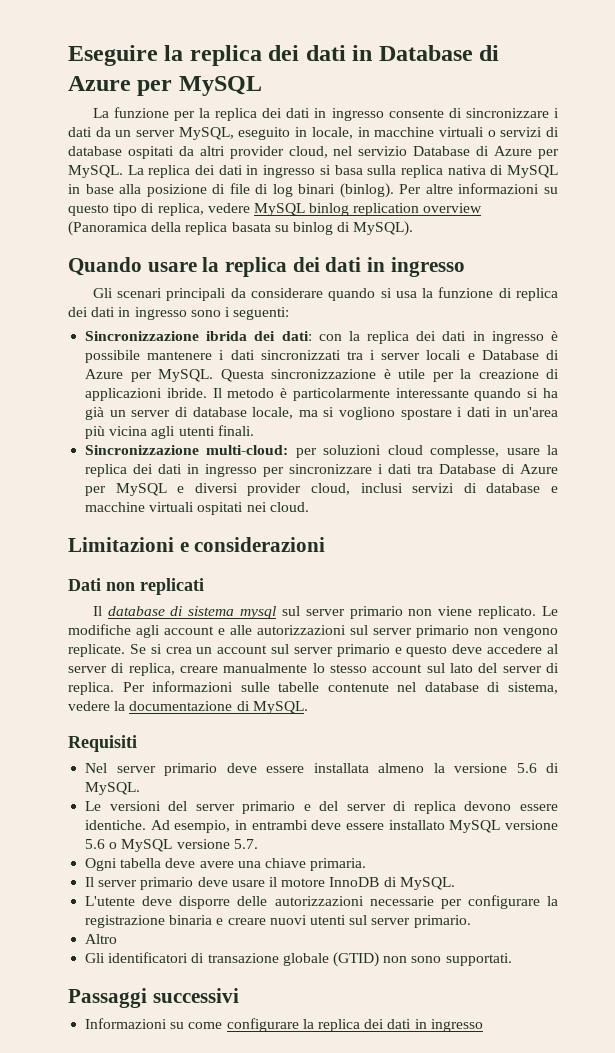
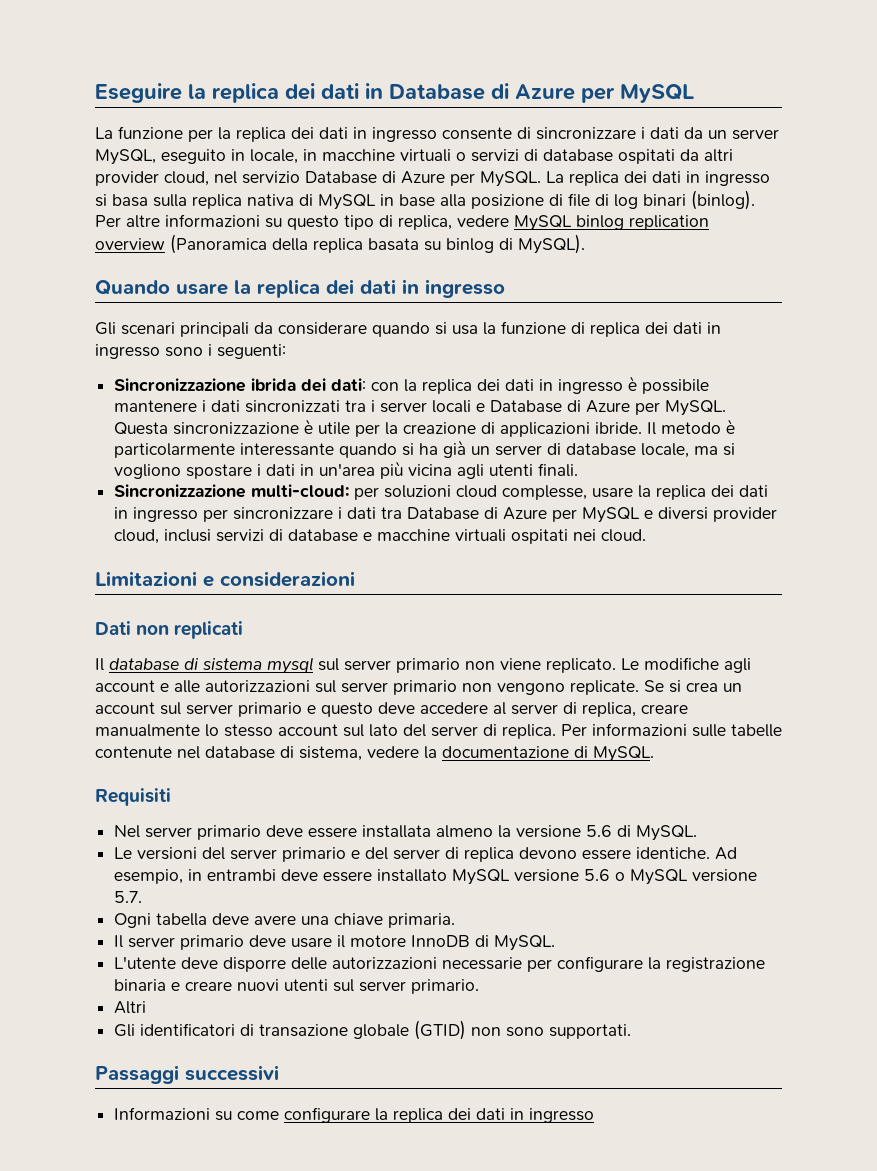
- Altro
+ Altri

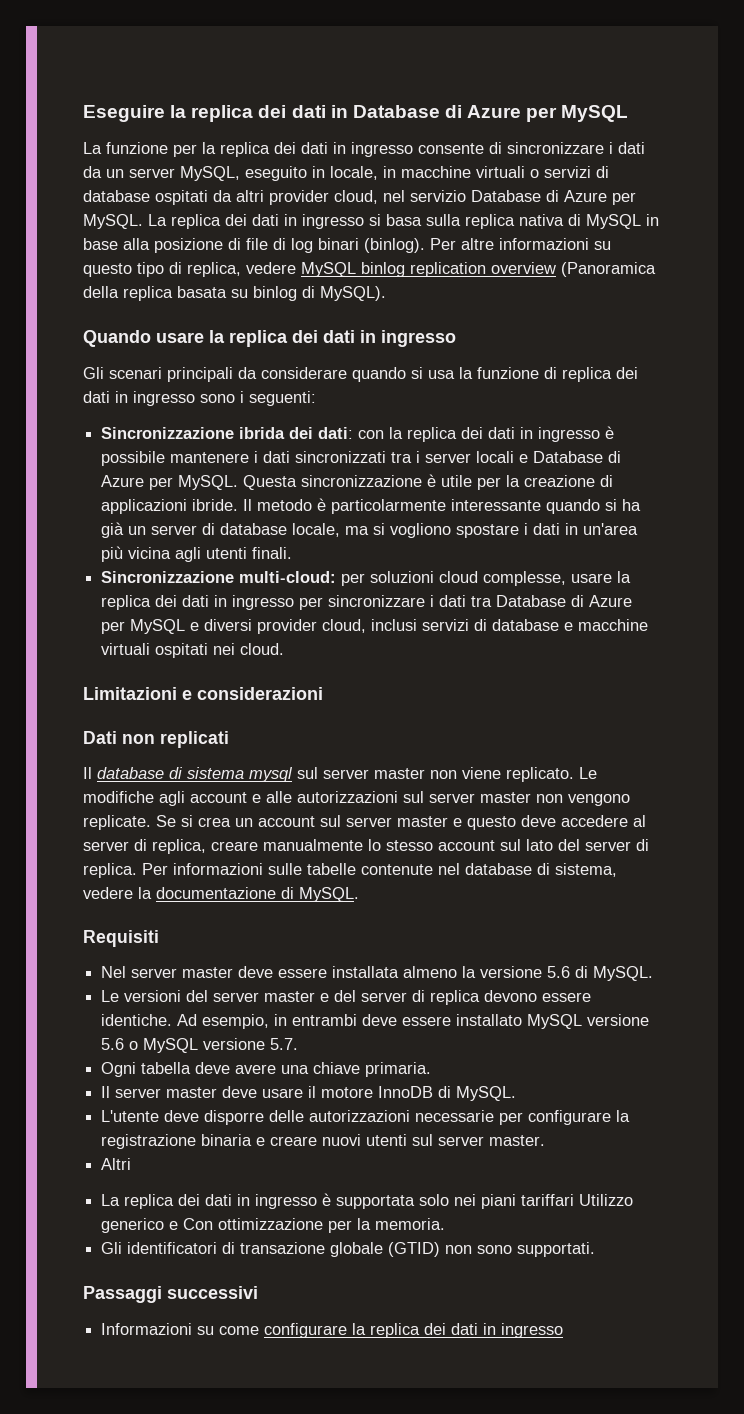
- Il database di sistema mysql sul server primario non viene replicato.
+ Il database di sistema mysql sul server master non viene replicato.
- Le modifiche agli account e alle autorizzazioni sul server primario non vengono replicate.
+ Le modifiche agli account e alle autorizzazioni sul server master non vengono replicate.
- Se si crea un account sul server primario e questo deve accedere al server di replica, creare manualmente lo stesso account sul lato del server di replica.
+ Se si crea un account sul server master e questo deve accedere al server di replica, creare manualmente lo stesso account sul lato del server di replica.
- Nel server primario deve essere installata almeno la versione 5.6 di MySQL.
+ Nel server master deve essere installata almeno la versione 5.6 di MySQL.
- Le versioni del server primario e del server di replica devono essere identiche.
+ Le versioni del server master e del server di replica devono essere identiche.
- Il server primario deve usare il motore InnoDB di MySQL.
+ Il server master deve usare il motore InnoDB di MySQL.
- L'utente deve disporre delle autorizzazioni necessarie per configurare la registrazione binaria e creare nuovi utenti sul server primario.
+ L'utente deve disporre delle autorizzazioni necessarie per configurare la registrazione binaria e creare nuovi utenti sul server master.
+ La replica dei dati in ingresso è supportata solo nei piani tariffari Utilizzo generico e Con ottimizzazione per la memoria.

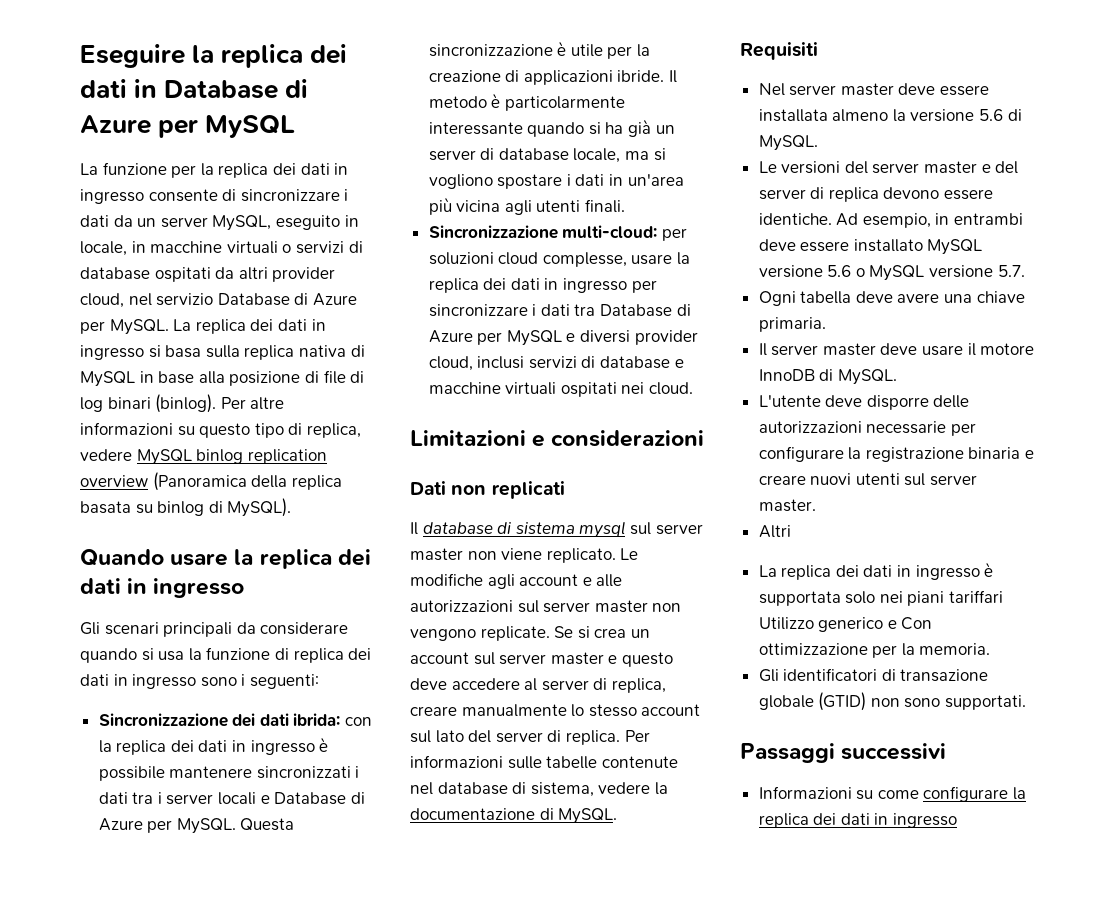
- Sincronizzazione ibrida dei dati: con la replica dei dati in ingresso è possibile mantenere i dati sincronizzati tra i server locali e Database di Azure per MySQL.
+ Sincronizzazione dei dati ibrida: con la replica dei dati in ingresso è possibile mantenere sincronizzati i dati tra i server locali e Database di Azure per MySQL.

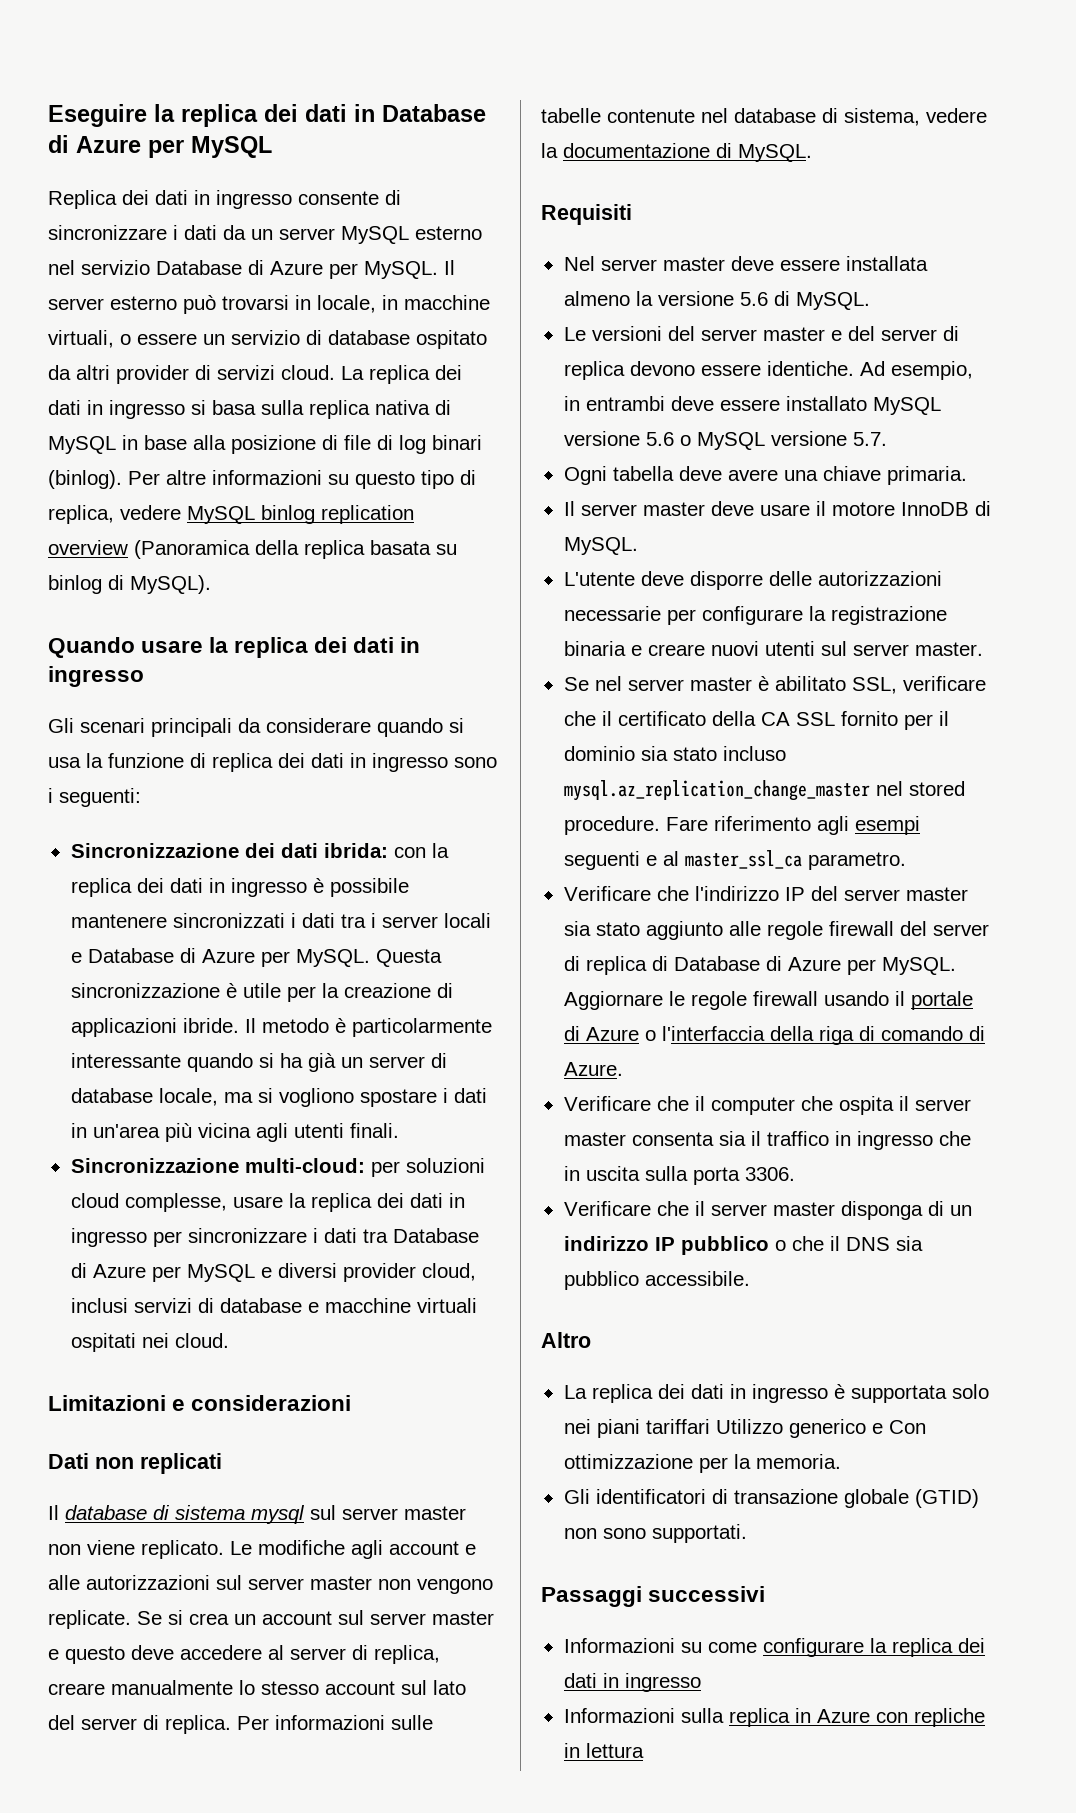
- La funzione per la replica dei dati in ingresso consente di sincronizzare i dati da un server MySQL, eseguito in locale, in macchine virtuali o servizi di database ospitati da altri provider cloud, nel servizio Database di Azure per MySQL.
+ Replica dei dati in ingresso consente di sincronizzare i dati da un server MySQL esterno nel servizio Database di Azure per MySQL.
+ Il server esterno può trovarsi in locale, in macchine virtuali, o essere un servizio di database ospitato da altri provider di servizi cloud.
- Altri
+ Se nel server master è abilitato SSL, verificare che il certificato della CA SSL fornito per il dominio sia stato incluso mysql.az_replication_change_master nel stored procedure. Fare riferimento agli esempi seguenti e al master_ssl_ca parametro.
+ Verificare che l'indirizzo IP del server master sia stato aggiunto alle regole firewall del server di replica di Database di Azure per MySQL. Aggiornare le regole firewall usando il portale di Azure o l'interfaccia della riga di comando di Azure.
+ Verificare che il computer che ospita il server master consenta sia il traffico in ingresso che in uscita sulla porta 3306.
+ Verificare che il server master disponga di un indirizzo IP pubblico o che il DNS sia pubblico accessibile.
+ Altro
+ Informazioni sulla replica in Azure con repliche in lettura

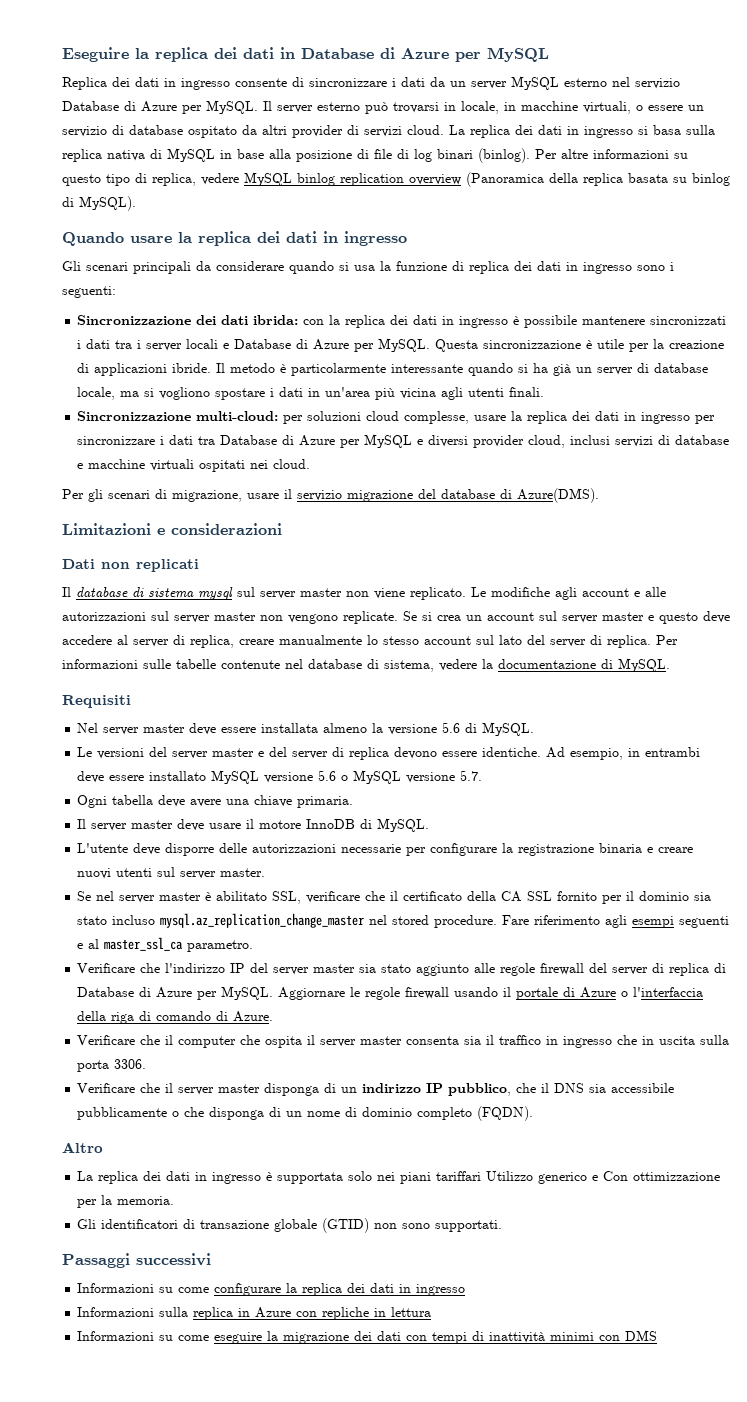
+ Per gli scenari di migrazione, usare il servizio migrazione del database di Azure(DMS).
- Verificare che il server master disponga di un indirizzo IP pubblico o che il DNS sia pubblico accessibile.
+ Verificare che il server master disponga di un indirizzo IP pubblico, che il DNS sia accessibile pubblicamente o che disponga di un nome di dominio completo (FQDN).
+ Informazioni su come eseguire la migrazione dei dati con tempi di inattività minimi con DMS

